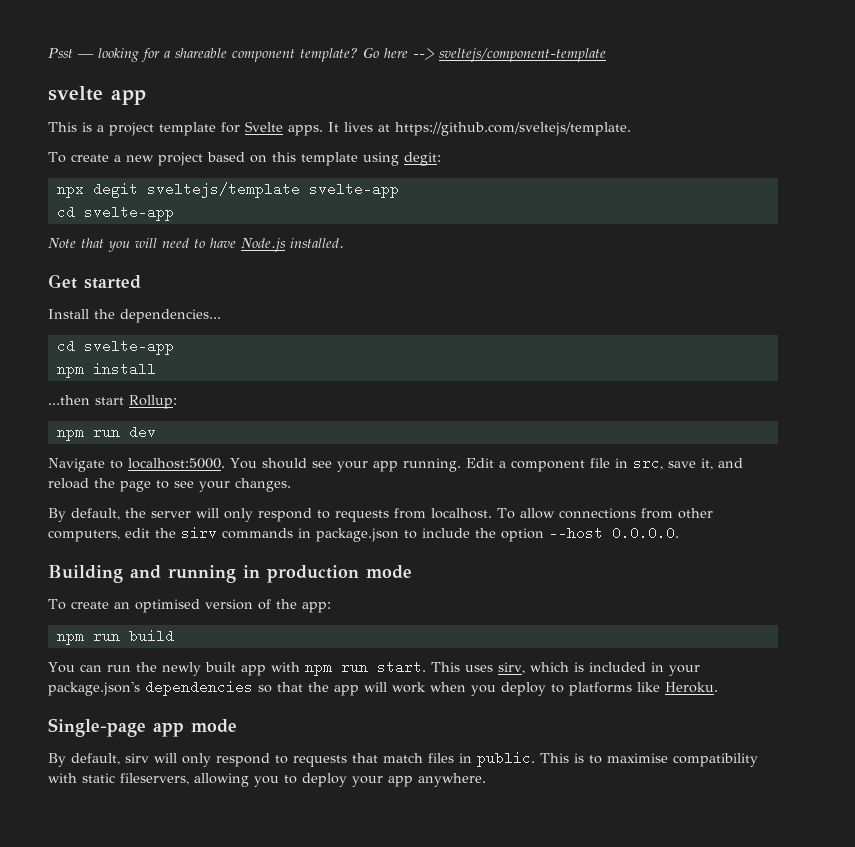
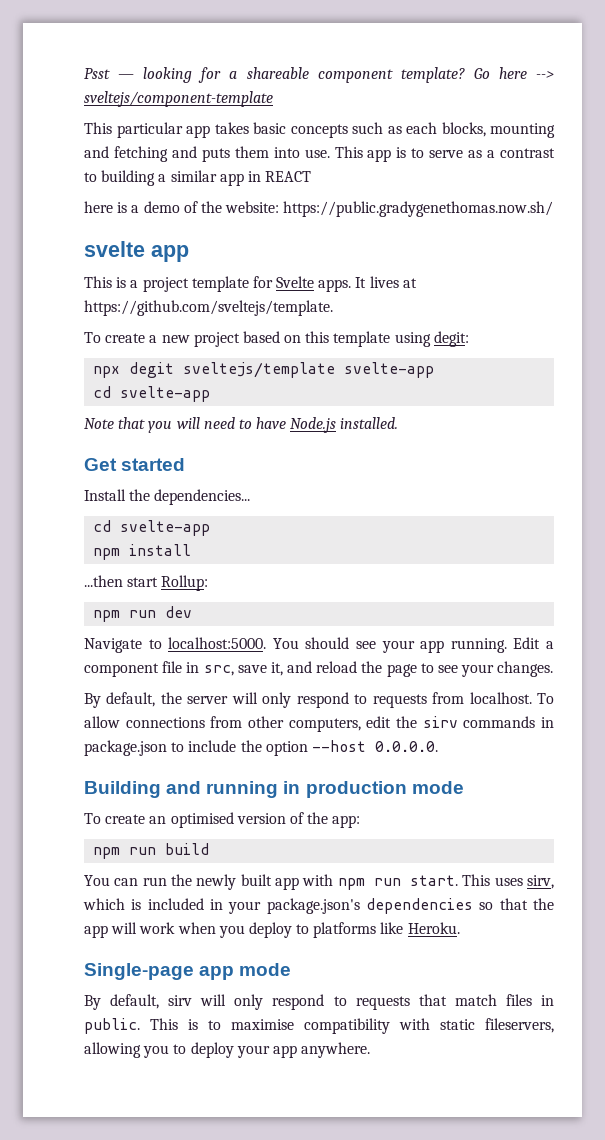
+ This particular app takes basic concepts such as each blocks, mounting and fetching and puts them into use. This app is to serve as a contrast to building a similar app in REACT
+ here is a demo of the website: https://public.gradygenethomas.now.sh/

